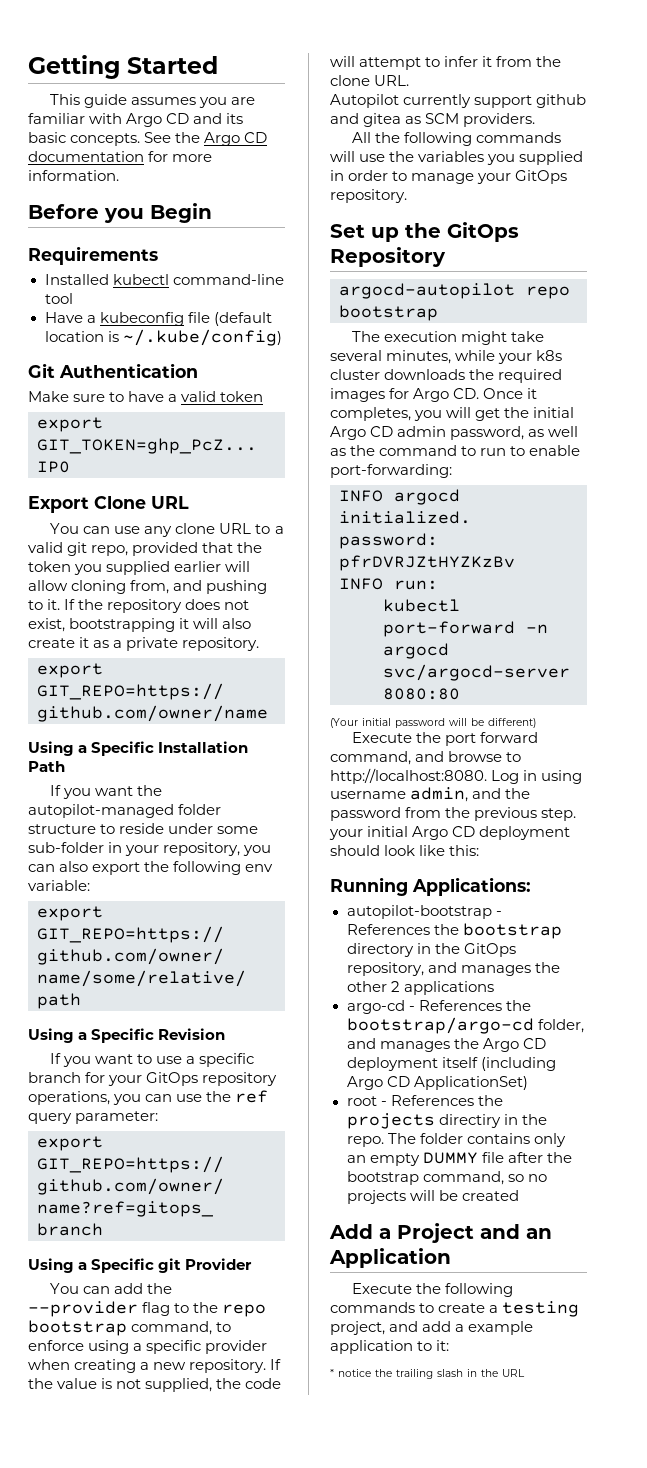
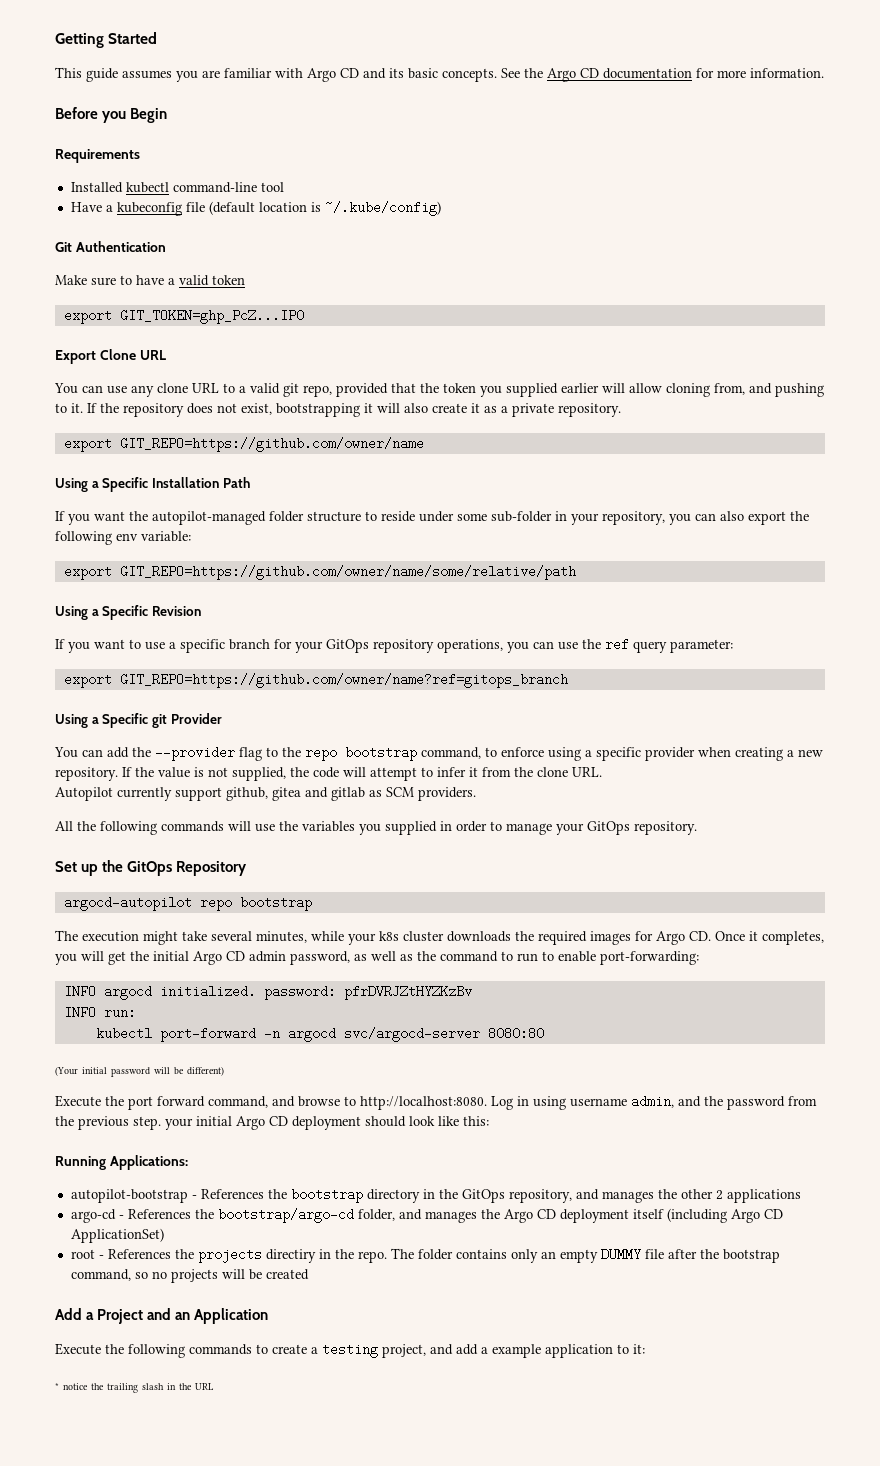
- Autopilot currently support github and gitea as SCM providers.
+ Autopilot currently support github, gitea and gitlab as SCM providers.

